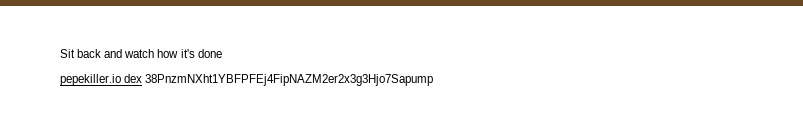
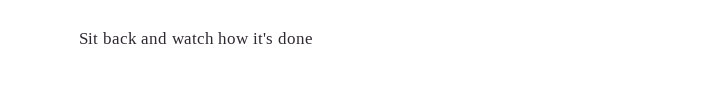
- pepekiller.io dex 38PnzmNXht1YBFPFEj4FipNAZM2er2x3g3Hjo7Sapump

